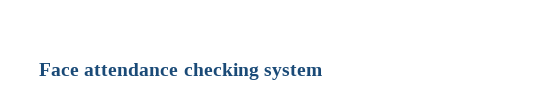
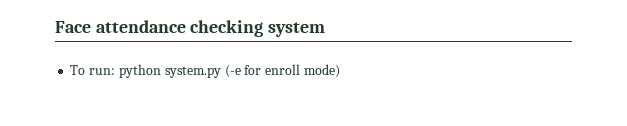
+ To run: python system.py (-e for enroll mode)

